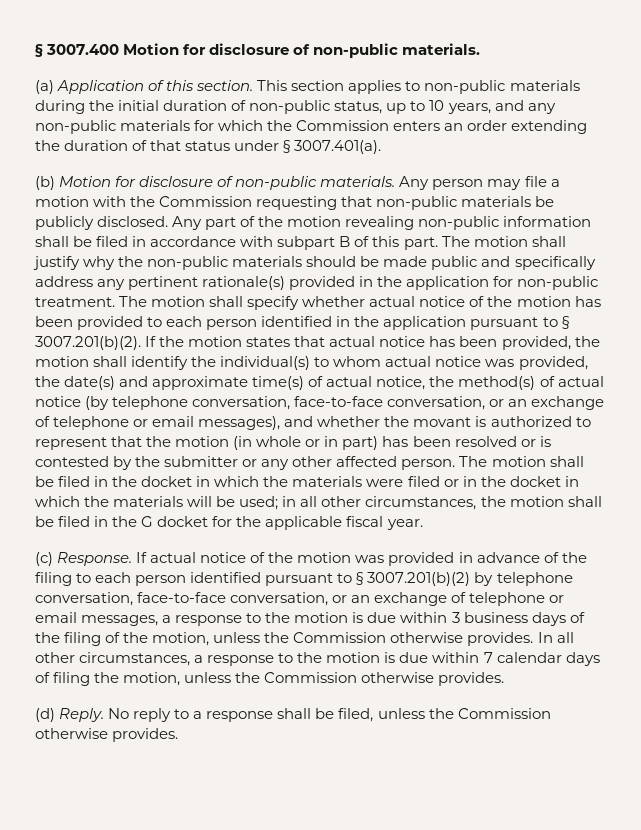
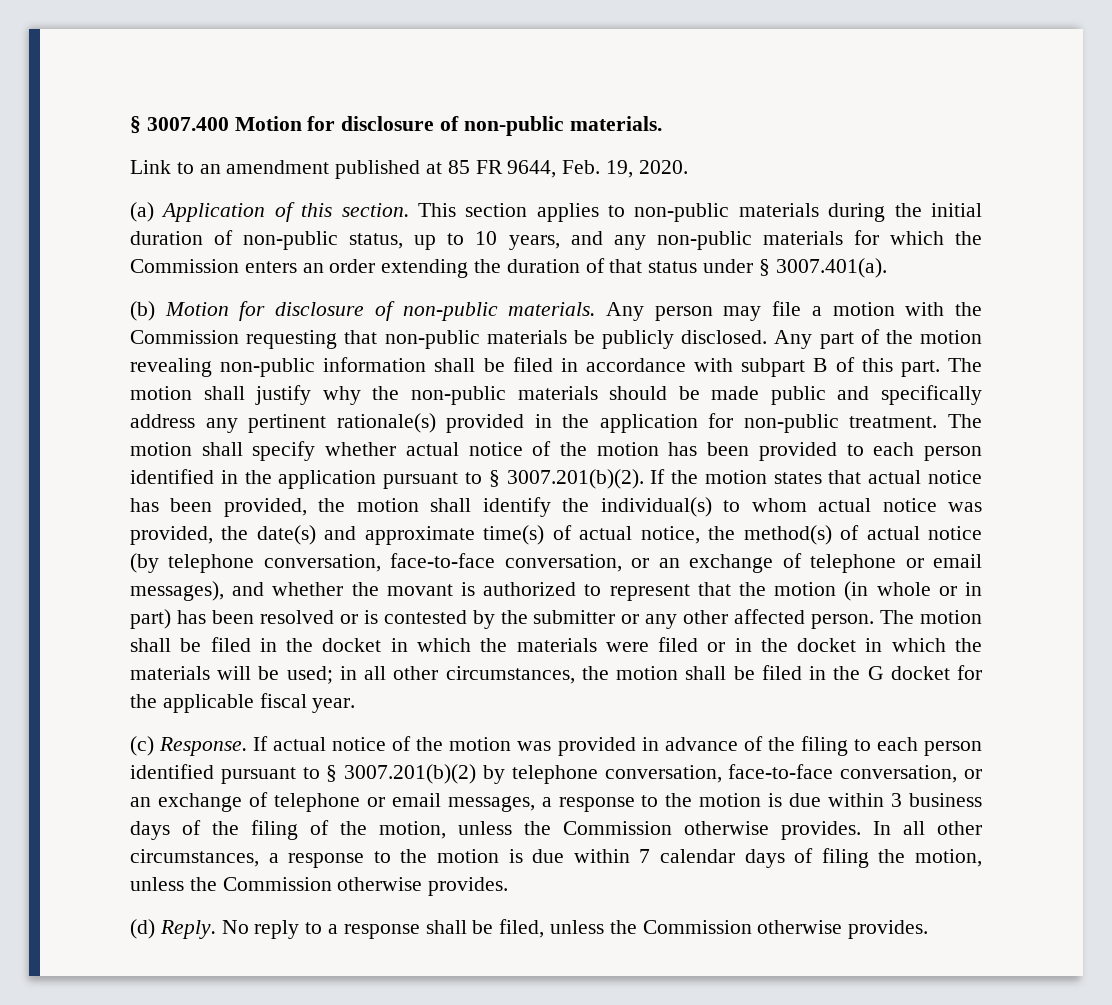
+ Link to an amendment published at 85 FR 9644, Feb. 19, 2020.

